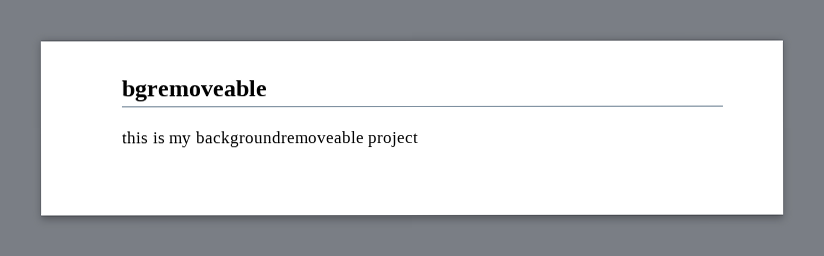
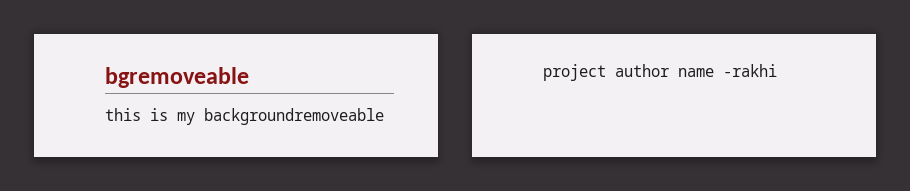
- this is my backgroundremoveable project
+ this is my backgroundremoveable project author name -rakhi

